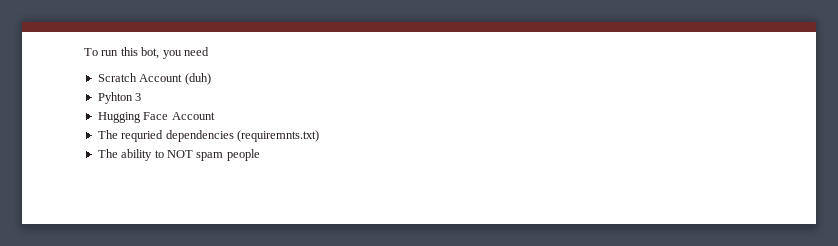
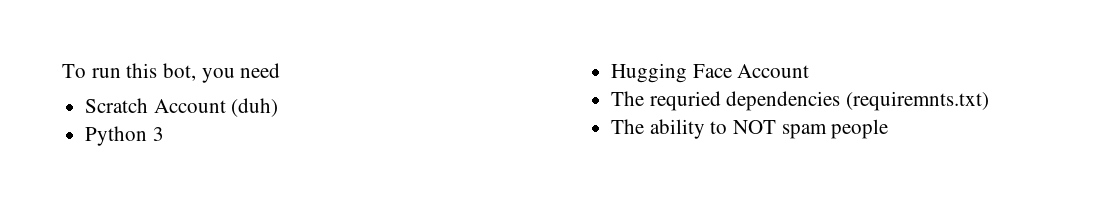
- Pyhton 3
+ Python 3

